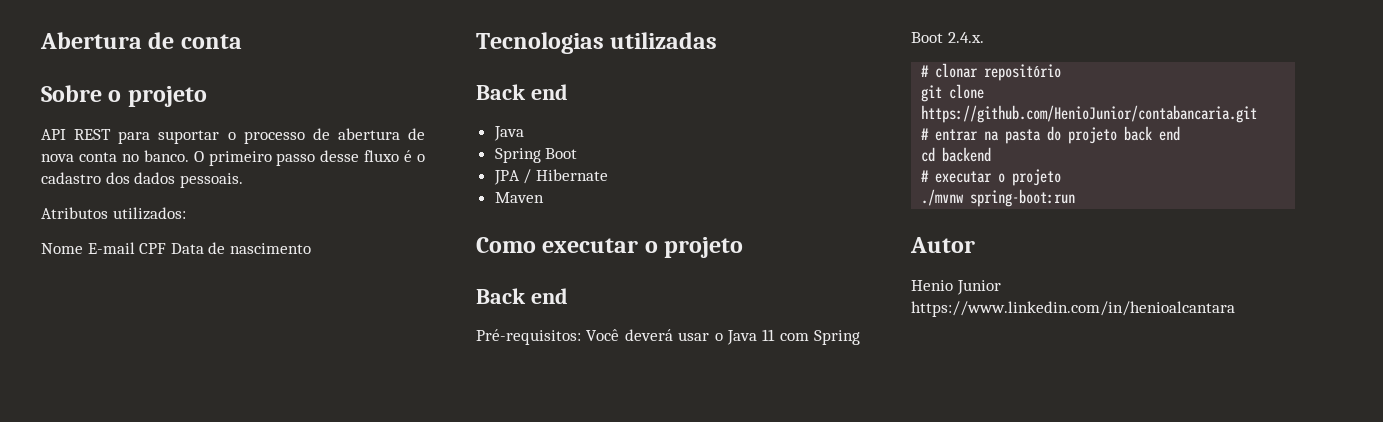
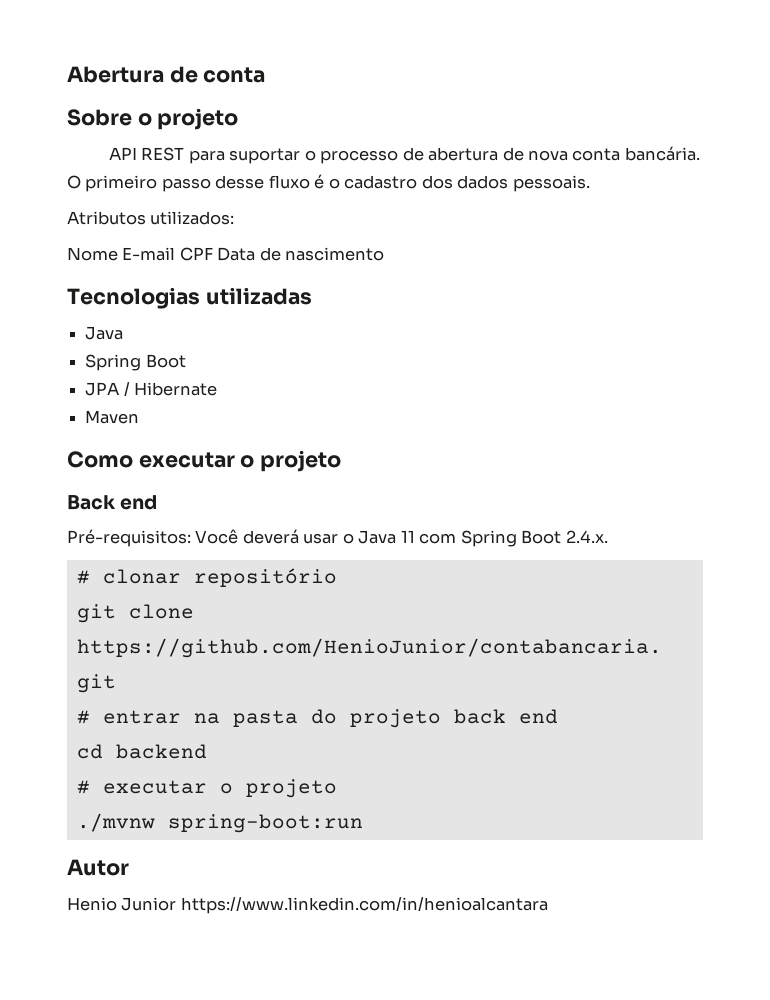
- API REST para suportar o processo de abertura de nova conta no banco.
+ API REST para suportar o processo de abertura de nova conta bancária.
  Tecnologias utilizadas
- Back end

